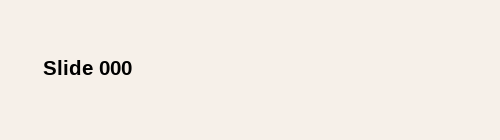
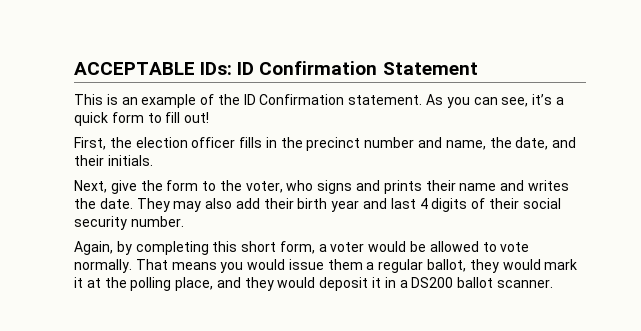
- Slide 000
+ ACCEPTABLE IDs: ID Confirmation Statement
+ This is an example of the ID Confirmation statement. As you can see, it’s a quick form to fill out!
+ First, the election officer fills in the precinct number and name, the date, and their initials.
+ Next, give the form to the voter, who signs and prints their name and writes the date. They may also add their birth year and last 4 digits of their social security number.
+ Again, by completing this short form, a voter would be allowed to vote normally. That means you would issue them a regular ballot, they would mark it at the polling place, and they would deposit it in a DS200 ballot scanner.

